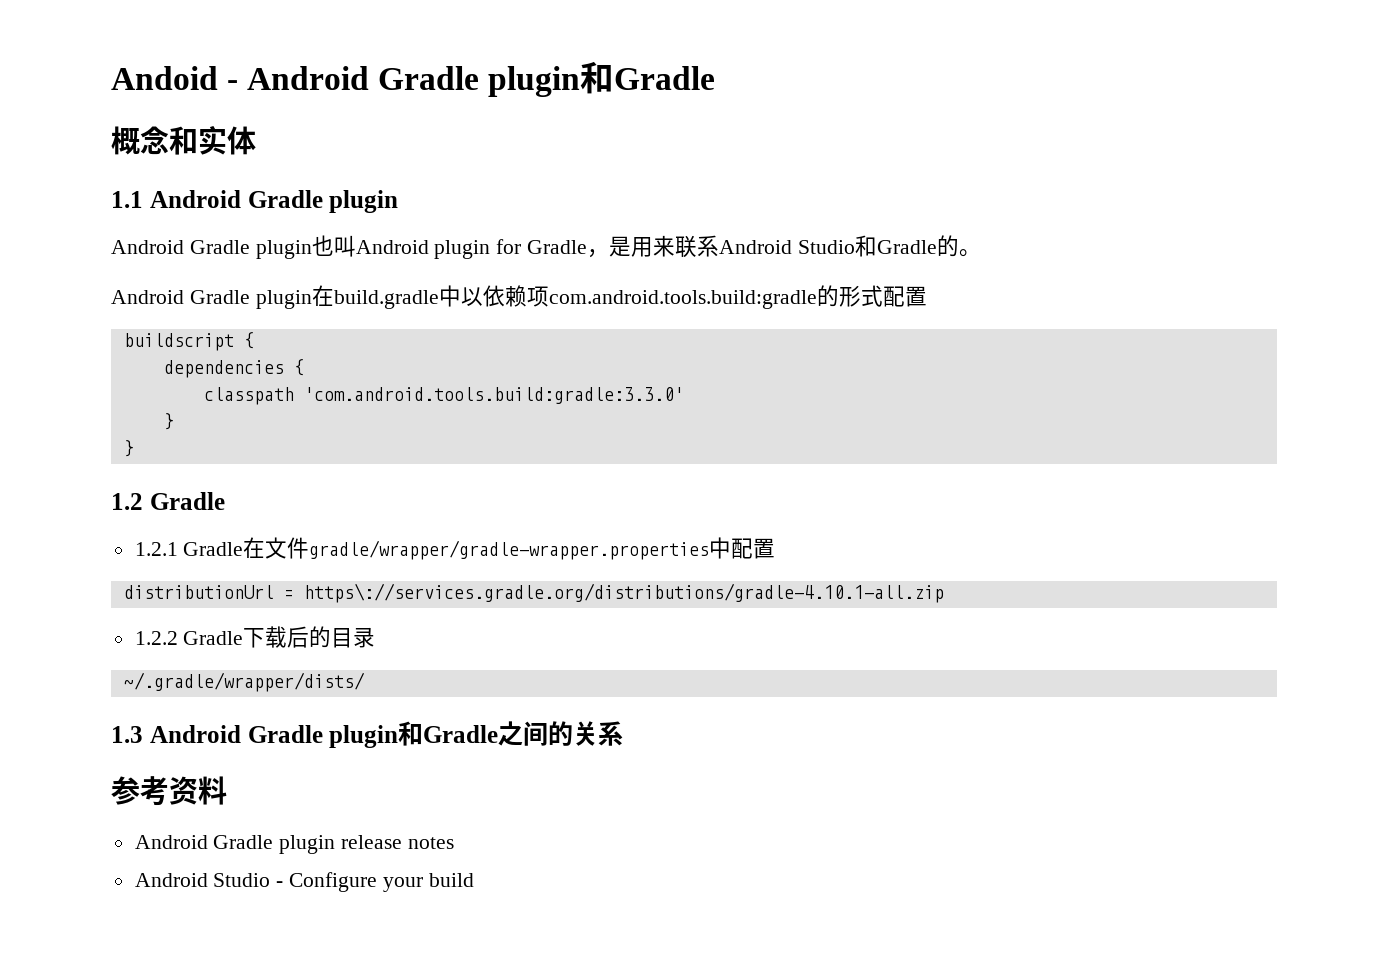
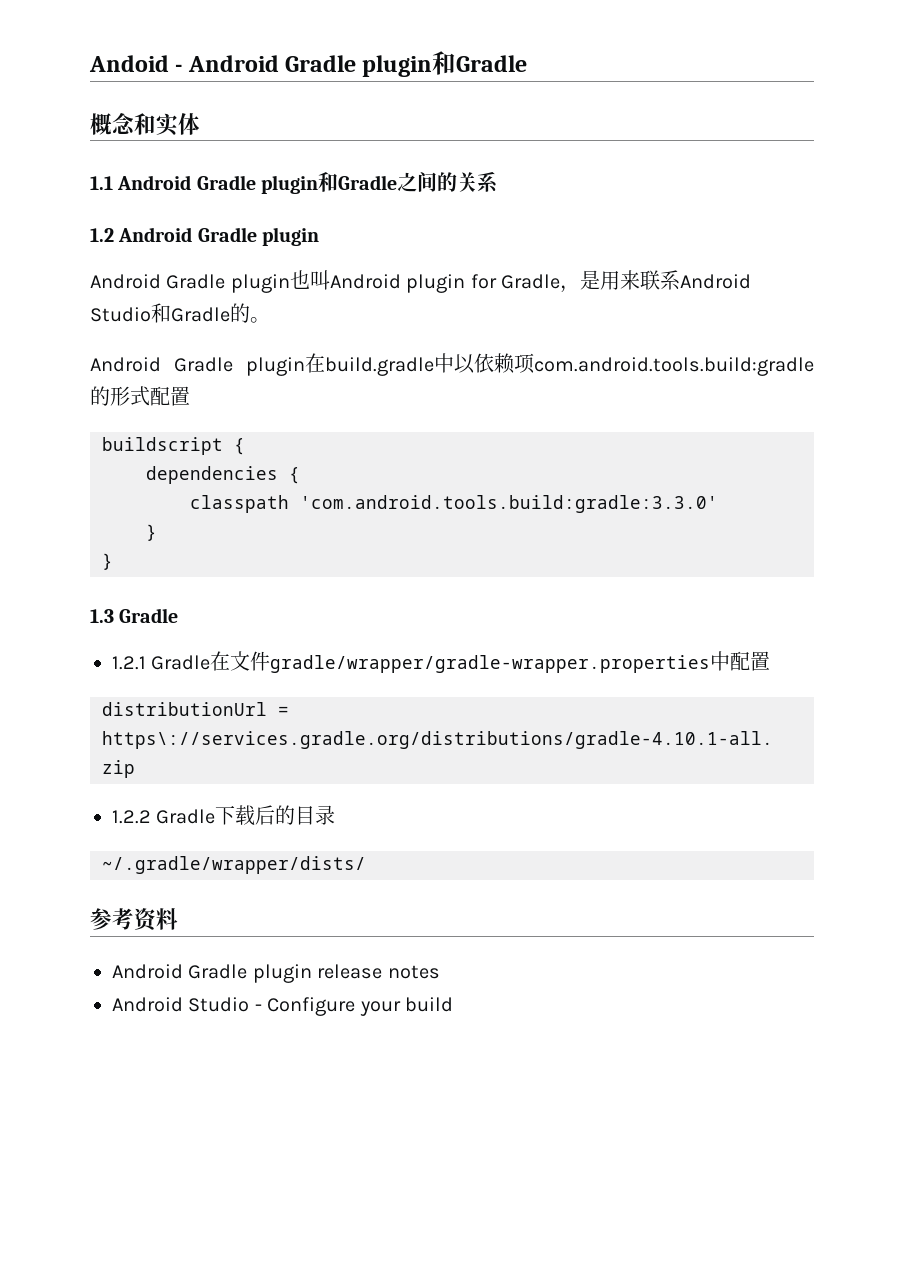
- 1.1 Android Gradle plugin
+ 1.1 Android Gradle plugin和Gradle之间的关系
+ 1.2 Android Gradle plugin
- 1.2 Gradle
+ 1.3 Gradle
- 1.3 Android Gradle plugin和Gradle之间的关系

